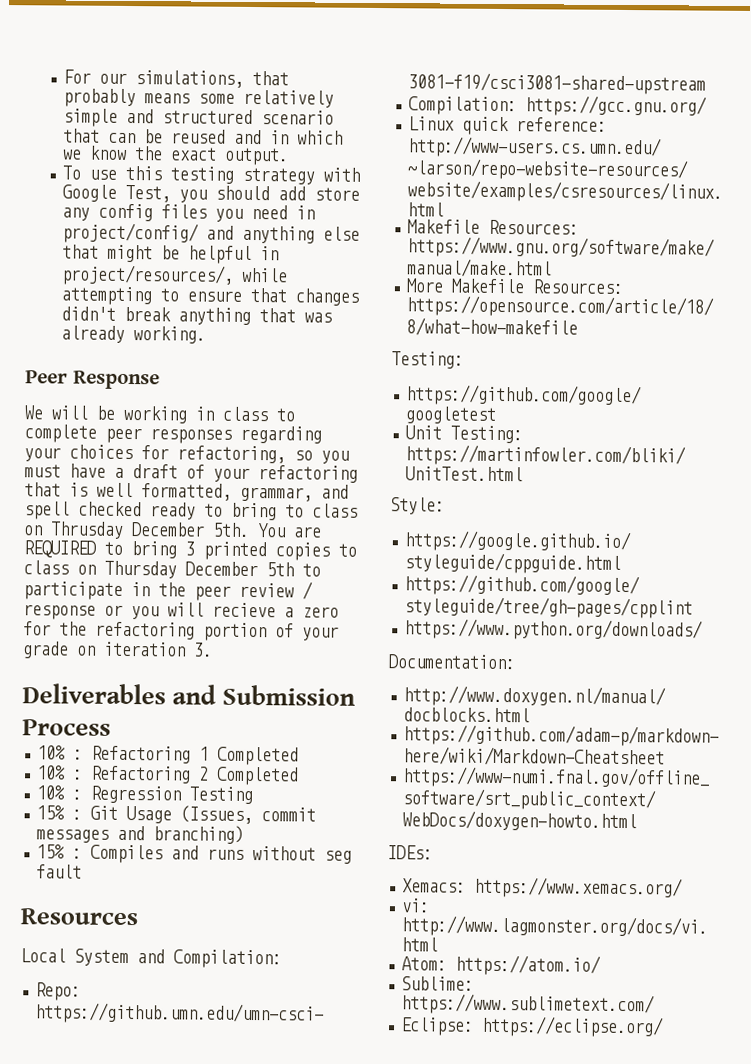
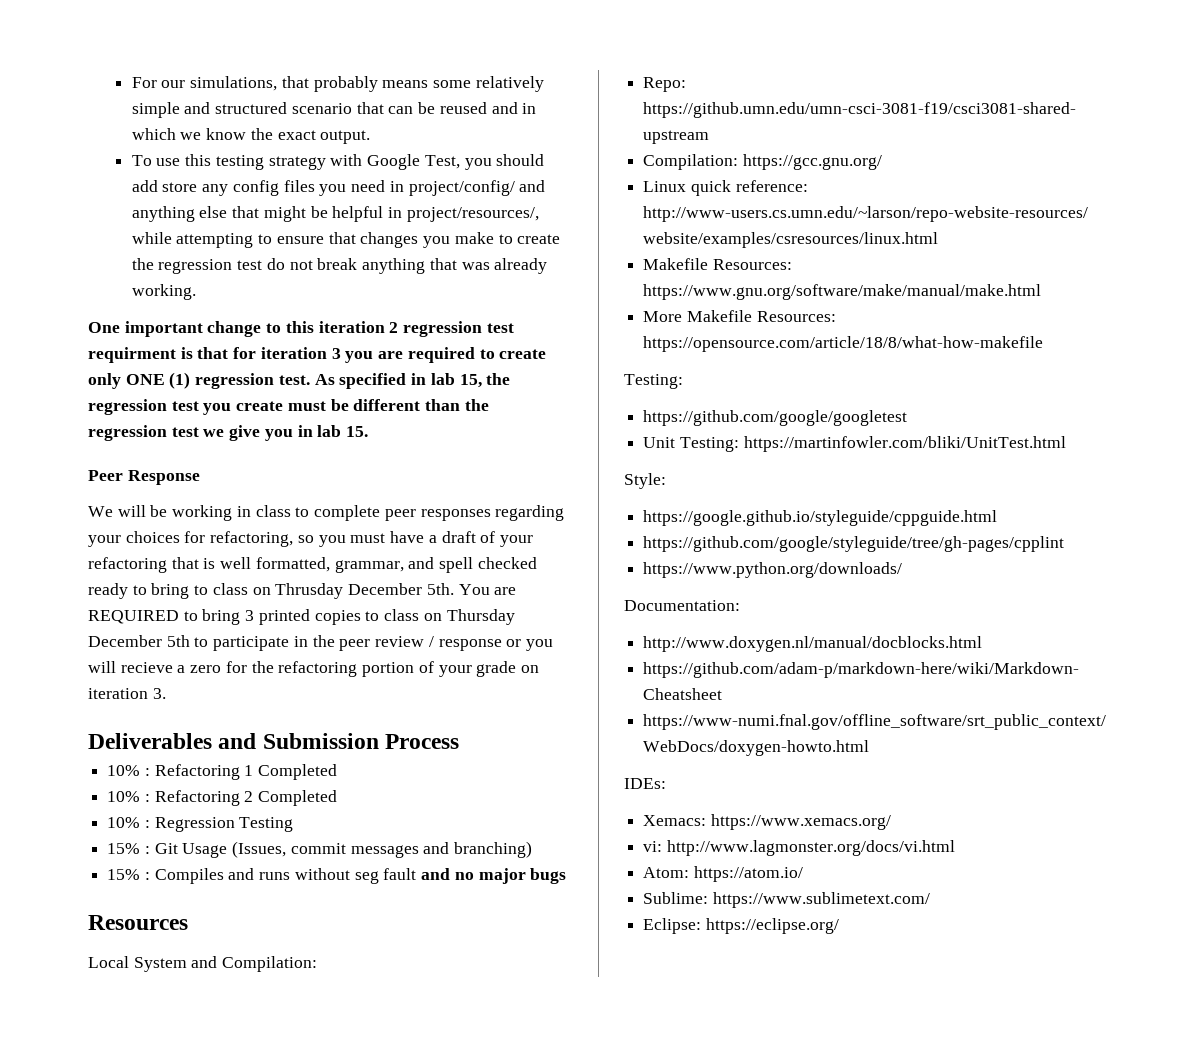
- To use this testing strategy with Google Test, you should add store any config files you need in project/config/ and anything else that might be helpful in project/resources/, while attempting to ensure that changes didn't break anything that was already working.
+ To use this testing strategy with Google Test, you should add store any config files you need in project/config/ and anything else that might be helpful in project/resources/, while attempting to ensure that changes you make to create the regression test do not break anything that was already working.
+ One important change to this iteration 2 regression test requirment is that for iteration 3 you are required to create only ONE (1) regression test. As specified in lab 15, the regression test you create must be different than the regression test we give you in lab 15.
- 15% : Compiles and runs without seg fault
+ 15% : Compiles and runs without seg fault and no major bugs

